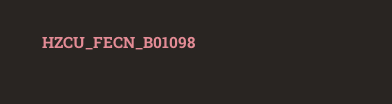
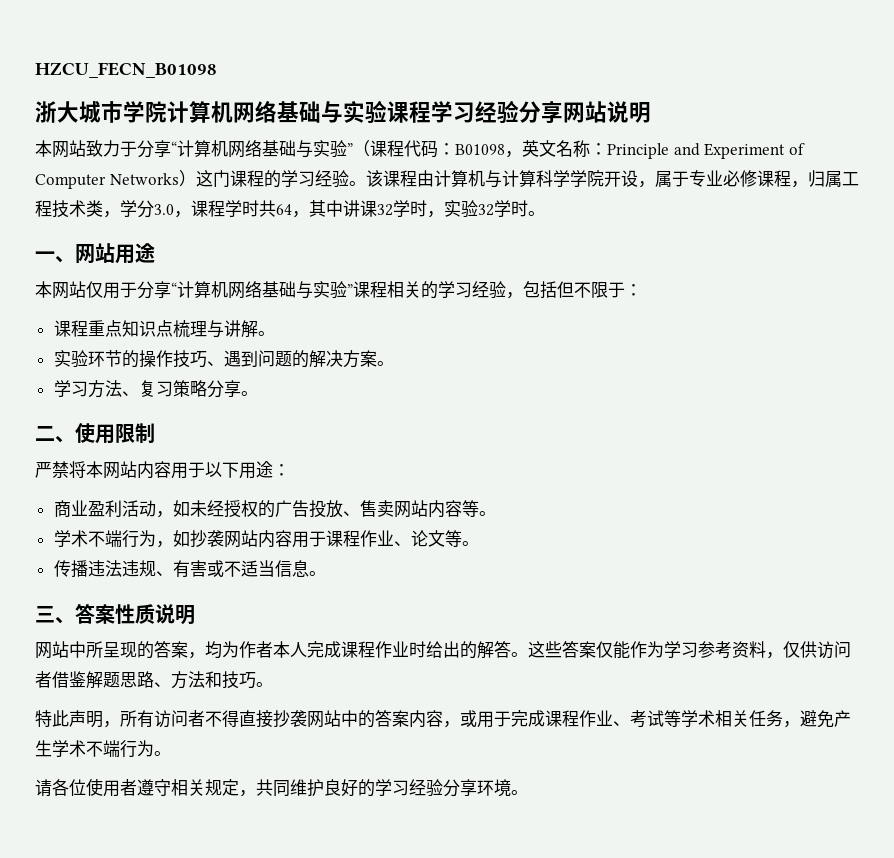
+ 浙大城市学院计算机网络基础与实验课程学习经验分享网站说明
+ 本网站致力于分享“计算机网络基础与实验”（课程代码：B01098，英文名称：Principle and Experiment of Computer Networks）这门课程的学习经验。该课程由计算机与计算科学学院开设，属于专业必修课程，归属工程技术类，学分3.0，课程学时共64，其中讲课32学时，实验32学时。
+ 一、网站用途
+ 本网站仅用于分享“计算机网络基础与实验”课程相关的学习经验，包括但不限于：
+ 课程重点知识点梳理与讲解。
+ 实验环节的操作技巧、遇到问题的解决方案。
+ 学习方法、复习策略分享。
+ 二、使用限制
+ 严禁将本网站内容用于以下用途：
+ 商业盈利活动，如未经授权的广告投放、售卖网站内容等。
+ 学术不端行为，如抄袭网站内容用于课程作业、论文等。
+ 传播违法违规、有害或不适当信息。
+ 三、答案性质说明
+ 网站中所呈现的答案，均为作者本人完成课程作业时给出的解答。这些答案仅能作为学习参考资料，仅供访问者借鉴解题思路、方法和技巧。
+ 特此声明，所有访问者不得直接抄袭网站中的答案内容，或用于完成课程作业、考试等学术相关任务，避免产生学术不端行为。
+ 请各位使用者遵守相关规定，共同维护良好的学习经验分享环境。

